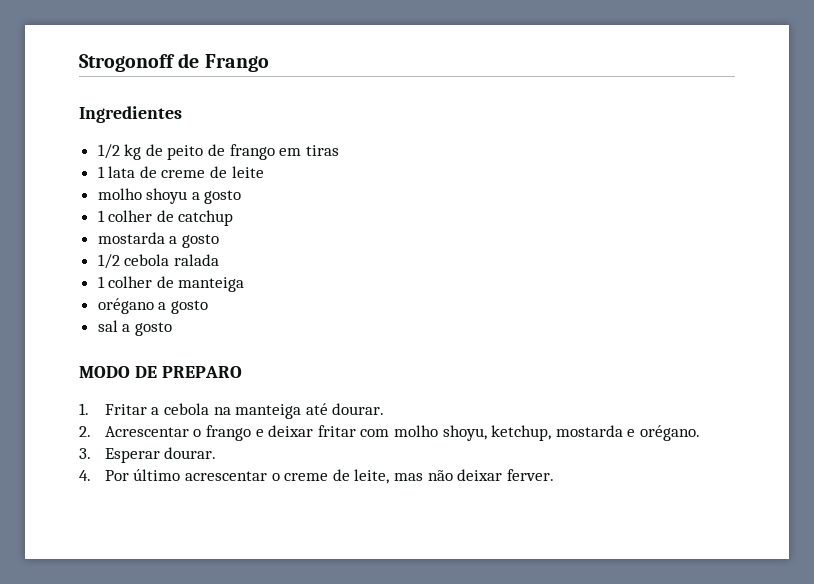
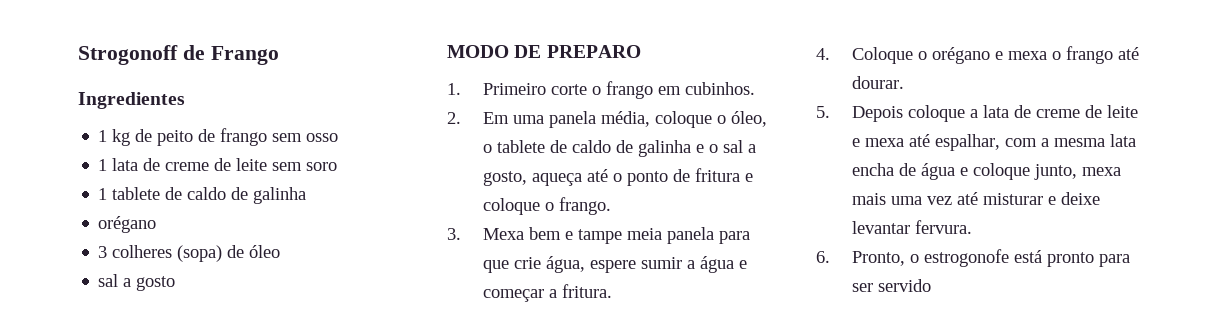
- 1/2 kg de peito de frango em tiras
+ 1 kg de peito de frango sem osso
- 1 lata de creme de leite
- molho shoyu a gosto
- 1 colher de catchup
- mostarda a gosto
- 1/2 cebola ralada
- 1 colher de manteiga
- orégano a gosto
+ 1 lata de creme de leite sem soro
+ 1 tablete de caldo de galinha
+ orégano
+ 3 colheres (sopa) de óleo
- 1. Fritar a cebola na manteiga até dourar.
- 2. Acrescentar o frango e deixar fritar com molho shoyu, ketchup, mostarda e orégano.
- 3. Esperar dourar.
- 4. Por último acrescentar o creme de leite, mas não deixar ferver.
+ 1. Primeiro corte o frango em cubinhos.
+ 2. Em uma panela média, coloque o óleo, o tablete de caldo de galinha e o sal a gosto, aqueça até o ponto de fritura e coloque o frango.
+ 3. Mexa bem e tampe meia panela para que crie água, espere sumir a água e começar a fritura.
+ 4. Coloque o orégano e mexa o frango até dourar.
+ 5. Depois coloque a lata de creme de leite e mexa até espalhar, com a mesma lata encha de água e coloque junto, mexa mais uma vez até misturar e deixe levantar fervura.
+ 6. Pronto, o estrogonofe está pronto para ser servido

